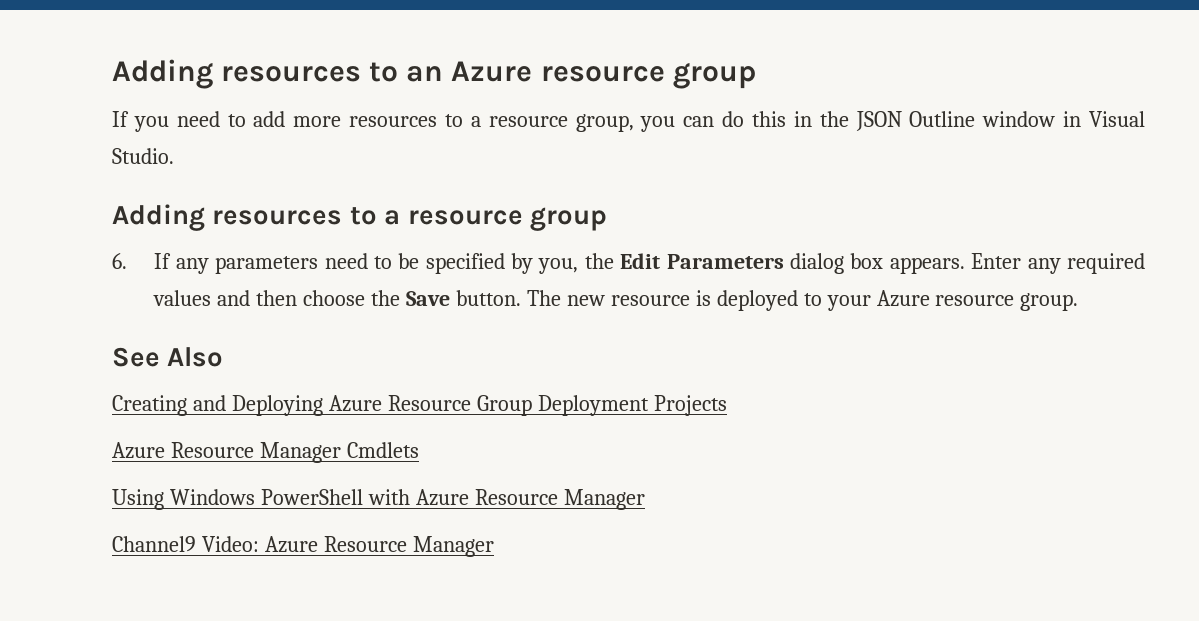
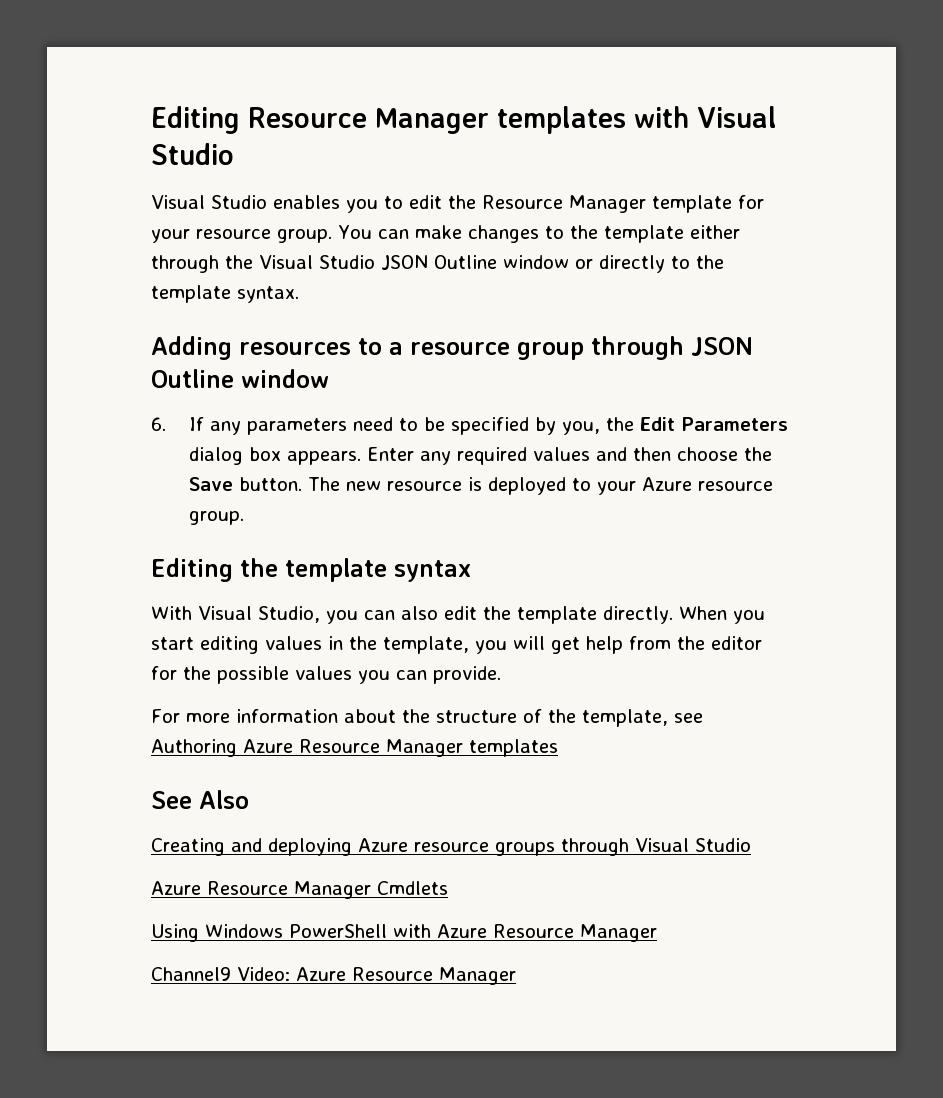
- Adding resources to an Azure resource group
- If you need to add more resources to a resource group, you can do this in the JSON Outline window in Visual Studio.
+ Editing Resource Manager templates with Visual Studio
+ Visual Studio enables you to edit the Resource Manager template for your resource group. You can make changes to the template either through the Visual Studio JSON Outline window or directly to the template syntax.
- Adding resources to a resource group
+ Adding resources to a resource group through JSON Outline window
+ Editing the template syntax
+ With Visual Studio, you can also edit the template directly. When you start editing values in the template, you will get help from the editor for the possible values you can provide.
+ For more information about the structure of the template, see Authoring Azure Resource Manager templates
  See Also
- Creating and Deploying Azure Resource Group Deployment Projects
+ Creating and deploying Azure resource groups through Visual Studio

